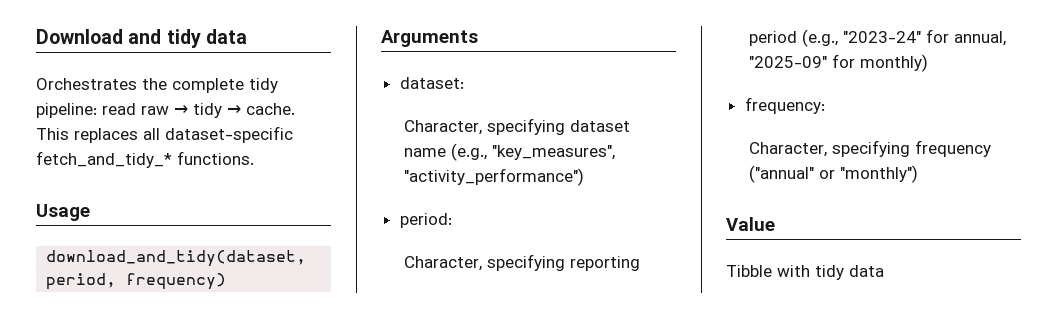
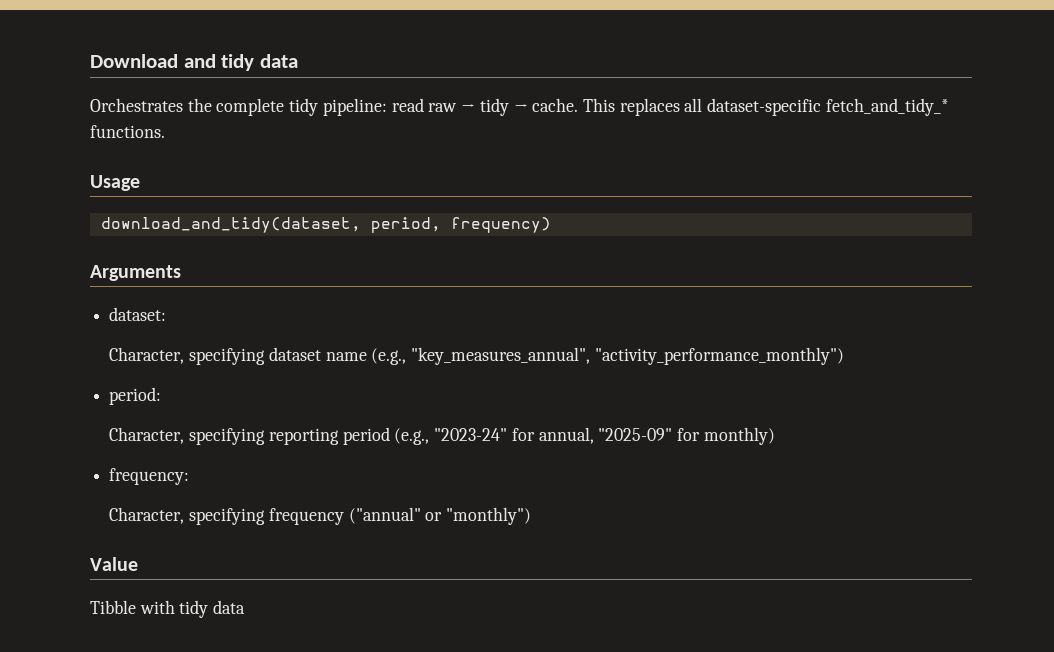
- Character, specifying dataset name (e.g., "key_measures", "activity_performance")
+ Character, specifying dataset name (e.g., "key_measures_annual", "activity_performance_monthly")

